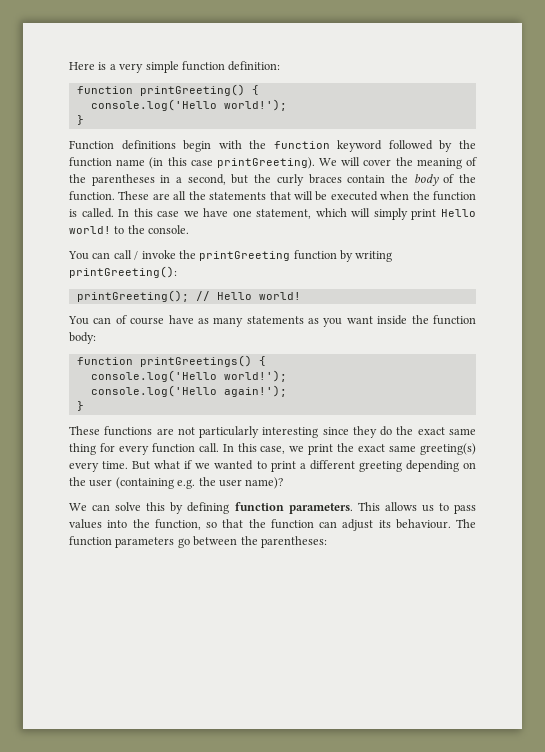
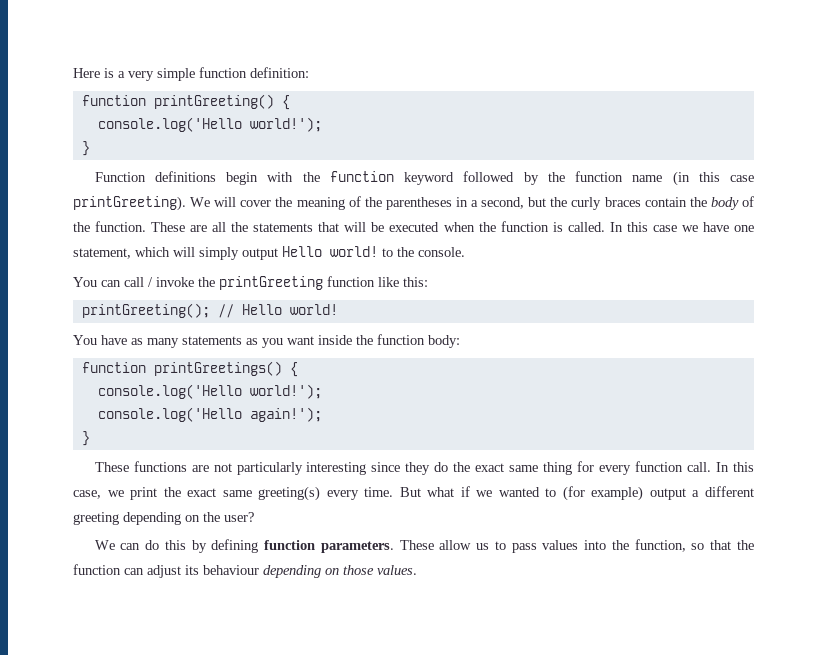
- In this case we have one statement, which will simply print Hello world! to the console.
+ In this case we have one statement, which will simply output Hello world! to the console.
- You can call / invoke the printGreeting function by writing printGreeting():
+ You can call / invoke the printGreeting function like this:
- You can of course have as many statements as you want inside the function body:
+ You have as many statements as you want inside the function body:
- But what if we wanted to print a different greeting depending on the user (containing e.g. the user name)?
+ But what if we wanted to (for example) output a different greeting depending on the user?
- We can solve this by defining function parameters.
+ We can do this by defining function parameters.
- This allows us to pass values into the function, so that the function can adjust its behaviour. The function parameters go between the parentheses:
+ These allow us to pass values into the function, so that the function can adjust its behaviour depending on those values.

